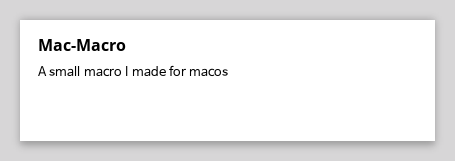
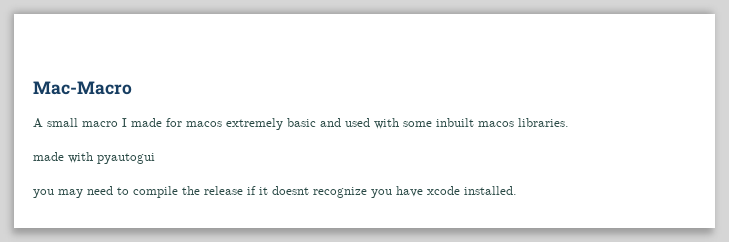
- A small macro I made for macos
+ A small macro I made for macos extremely basic and used with some inbuilt macos libraries.
+ made with pyautogui
+ you may need to compile the release if it doesnt recognize you have xcode installed.

